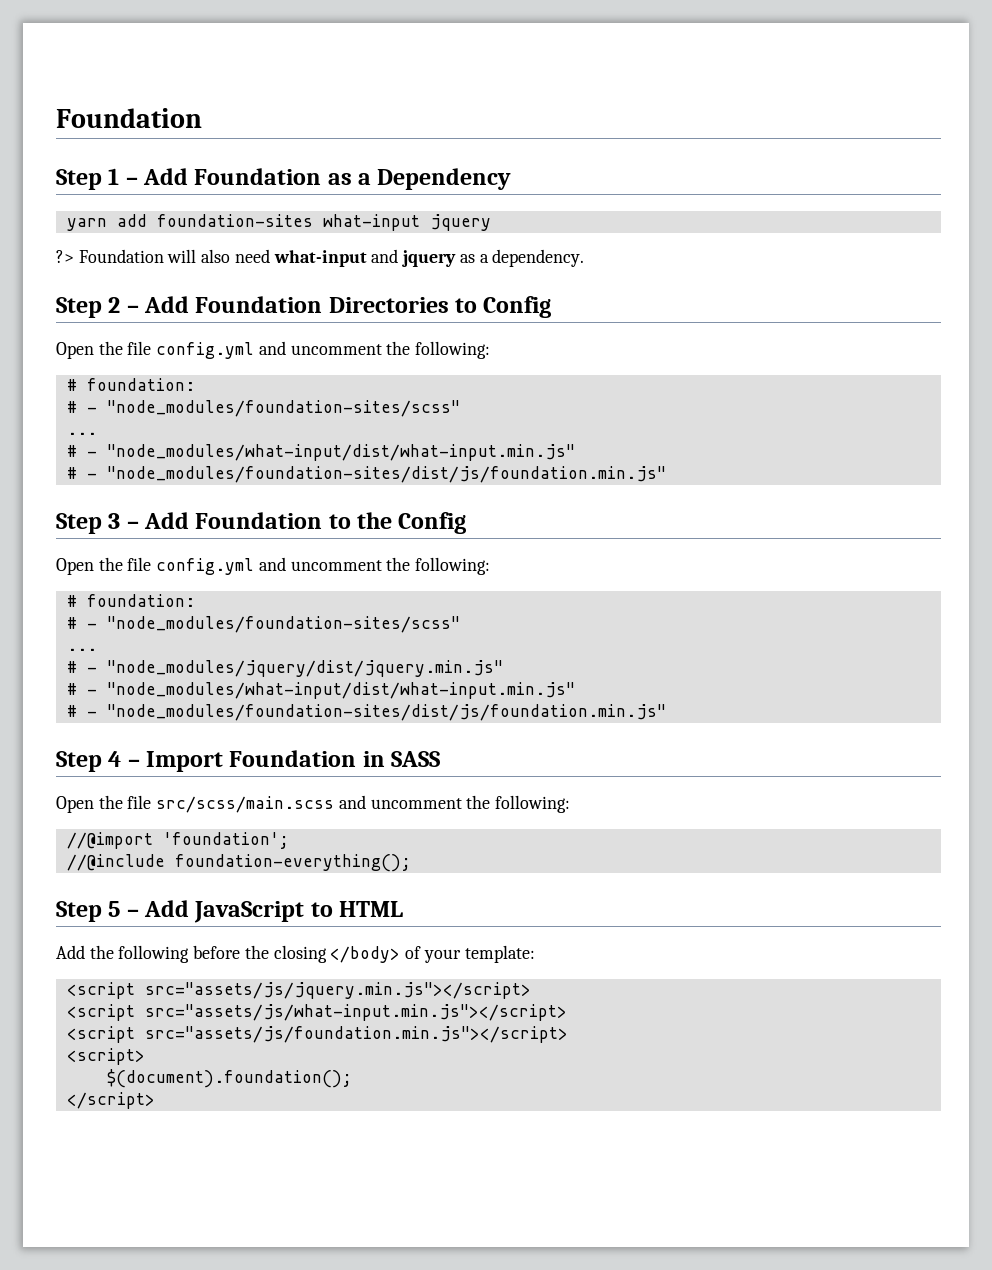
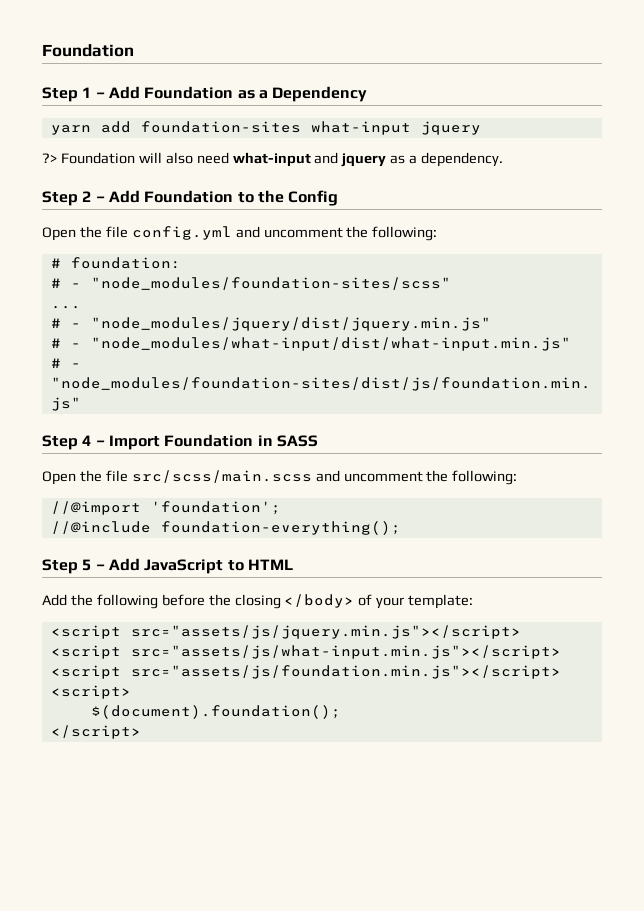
- Step 2 – Add Foundation Directories to Config
- Open the file config.yml and uncomment the following:
- # foundation:
- # - "node_modules/foundation-sites/scss"
- ...
- # - "node_modules/what-input/dist/what-input.min.js"
- # - "node_modules/foundation-sites/dist/js/foundation.min.js"
- Step 3 – Add Foundation to the Config
+ Step 2 – Add Foundation to the Config

